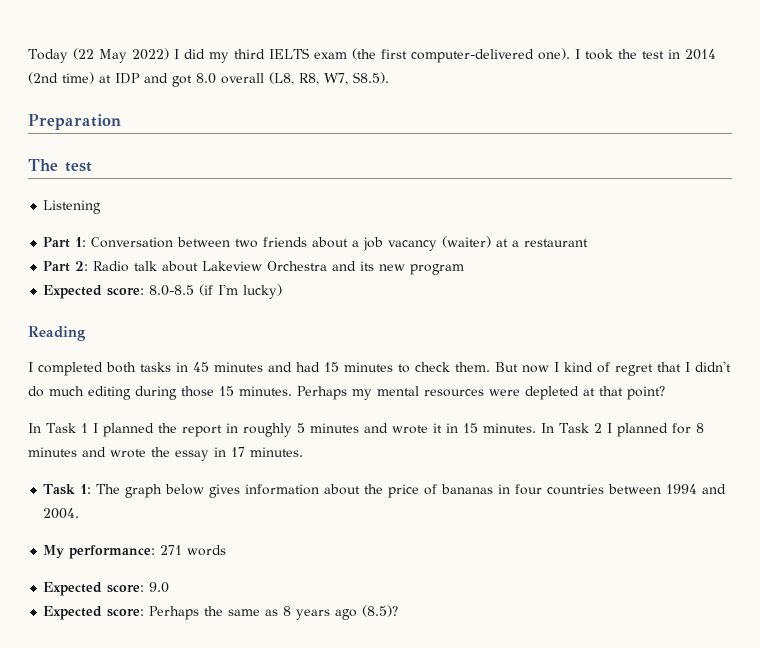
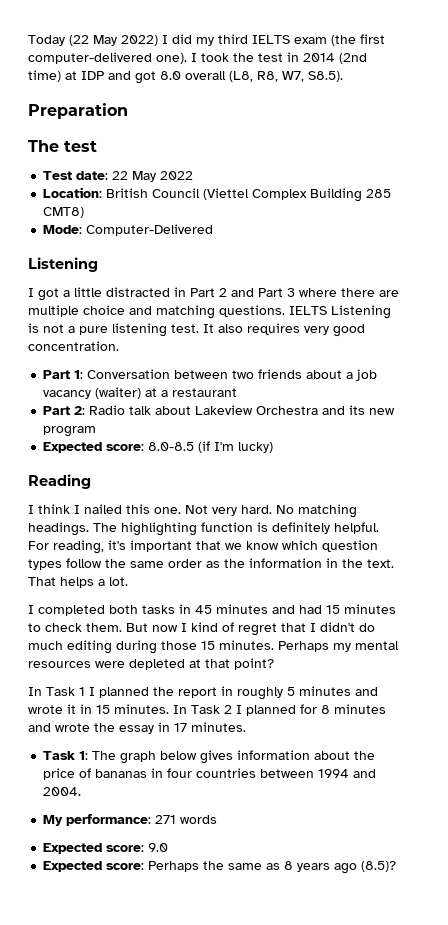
+ Test date: 22 May 2022
+ Location: British Council (Viettel Complex Building 285 CMT8)
+ Mode: Computer-Delivered
  Listening
+ I got a little distracted in Part 2 and Part 3 where there are multiple choice and matching questions. IELTS Listening is not a pure listening test. It also requires very good concentration.
+ I think I nailed this one. Not very hard. No matching headings. The highlighting function is definitely helpful. For reading, it's important that we know which question types follow the same order as the information in the text. That helps a lot.

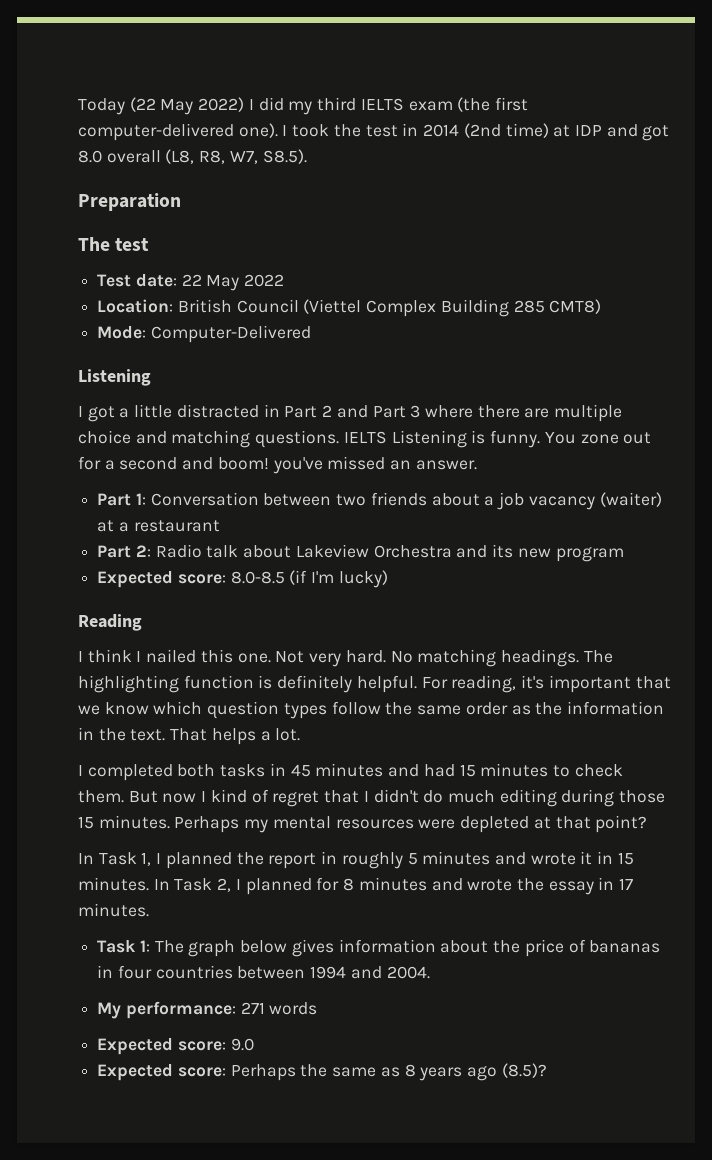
- IELTS Listening is not a pure listening test. It also requires very good concentration.
+ IELTS Listening is funny. You zone out for a second and boom! you've missed an answer.
- In Task 1 I planned the report in roughly 5 minutes and wrote it in 15 minutes.
+ In Task 1, I planned the report in roughly 5 minutes and wrote it in 15 minutes.
- In Task 2 I planned for 8 minutes and wrote the essay in 17 minutes.
+ In Task 2, I planned for 8 minutes and wrote the essay in 17 minutes.

